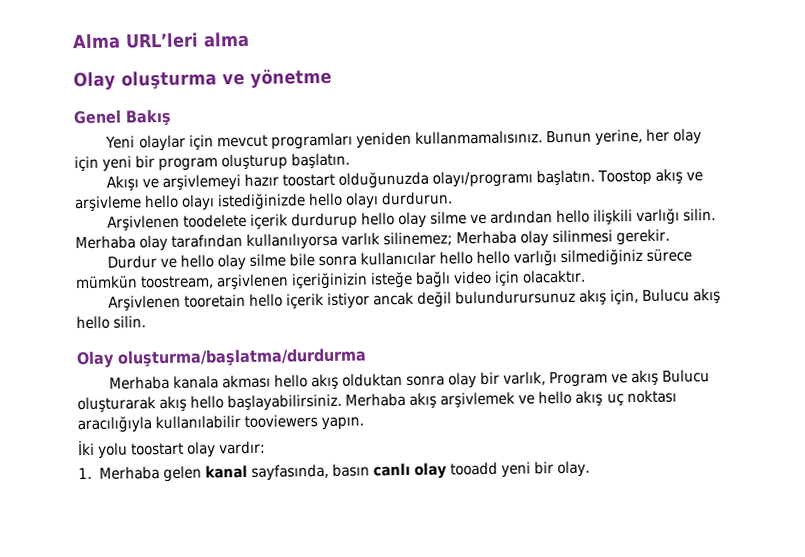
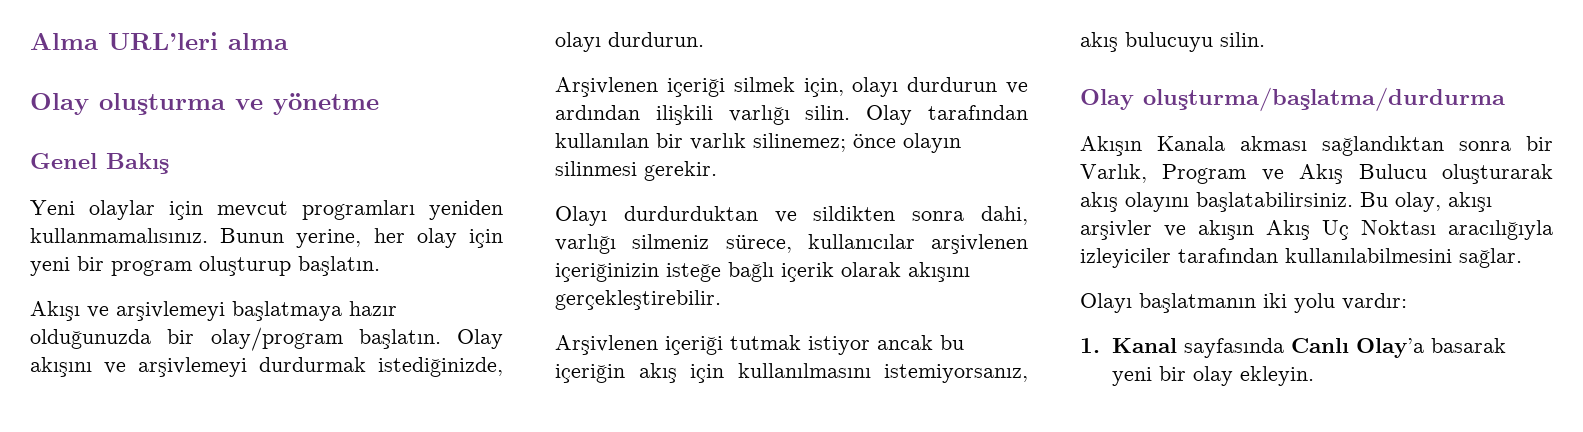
- Akışı ve arşivlemeyi hazır toostart olduğunuzda olayı/programı başlatın. Toostop akış ve arşivleme hello olayı istediğinizde hello olayı durdurun.
- Arşivlenen toodelete içerik durdurup hello olay silme ve ardından hello ilişkili varlığı silin.
+ Akışı ve arşivlemeyi başlatmaya hazır olduğunuzda bir olay/program başlatın. Olay akışını ve arşivlemeyi durdurmak istediğinizde, olayı durdurun.
+ Arşivlenen içeriği silmek için, olayı durdurun ve ardından ilişkili varlığı silin.
- Merhaba olay tarafından kullanılıyorsa varlık silinemez; Merhaba olay silinmesi gerekir.
- Durdur ve hello olay silme bile sonra kullanıcılar hello hello varlığı silmediğiniz sürece mümkün toostream, arşivlenen içeriğinizin isteğe bağlı video için olacaktır.
- Arşivlenen tooretain hello içerik istiyor ancak değil bulundurursunuz akış için, Bulucu akış hello silin.
+ Olay tarafından kullanılan bir varlık silinemez; önce olayın silinmesi gerekir.
+ Olayı durdurduktan ve sildikten sonra dahi, varlığı silmeniz sürece, kullanıcılar arşivlenen içeriğinizin isteğe bağlı içerik olarak akışını gerçekleştirebilir.
+ Arşivlenen içeriği tutmak istiyor ancak bu içeriğin akış için kullanılmasını istemiyorsanız, akış bulucuyu silin.
  Olay oluşturma/başlatma/durdurma
- Merhaba kanala akması hello akış olduktan sonra olay bir varlık, Program ve akış Bulucu oluşturarak akış hello başlayabilirsiniz. Merhaba akış arşivlemek ve hello akış uç noktası aracılığıyla kullanılabilir tooviewers yapın.
- İki yolu toostart olay vardır:
- 1. Merhaba gelen kanal sayfasında, basın canlı olay tooadd yeni bir olay.
+ Akışın Kanala akması sağlandıktan sonra bir Varlık, Program ve Akış Bulucu oluşturarak akış olayını başlatabilirsiniz. Bu olay, akışı arşivler ve akışın Akış Uç Noktası aracılığıyla izleyiciler tarafından kullanılabilmesini sağlar.
+ Olayı başlatmanın iki yolu vardır:
+ 1. Kanal sayfasında Canlı Olay’a basarak yeni bir olay ekleyin.

